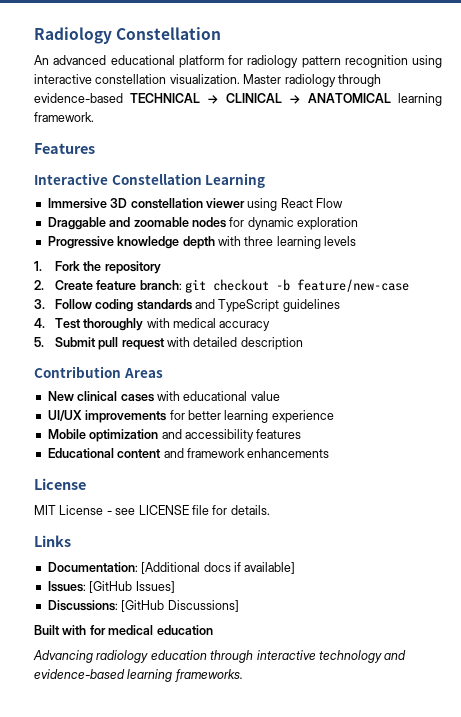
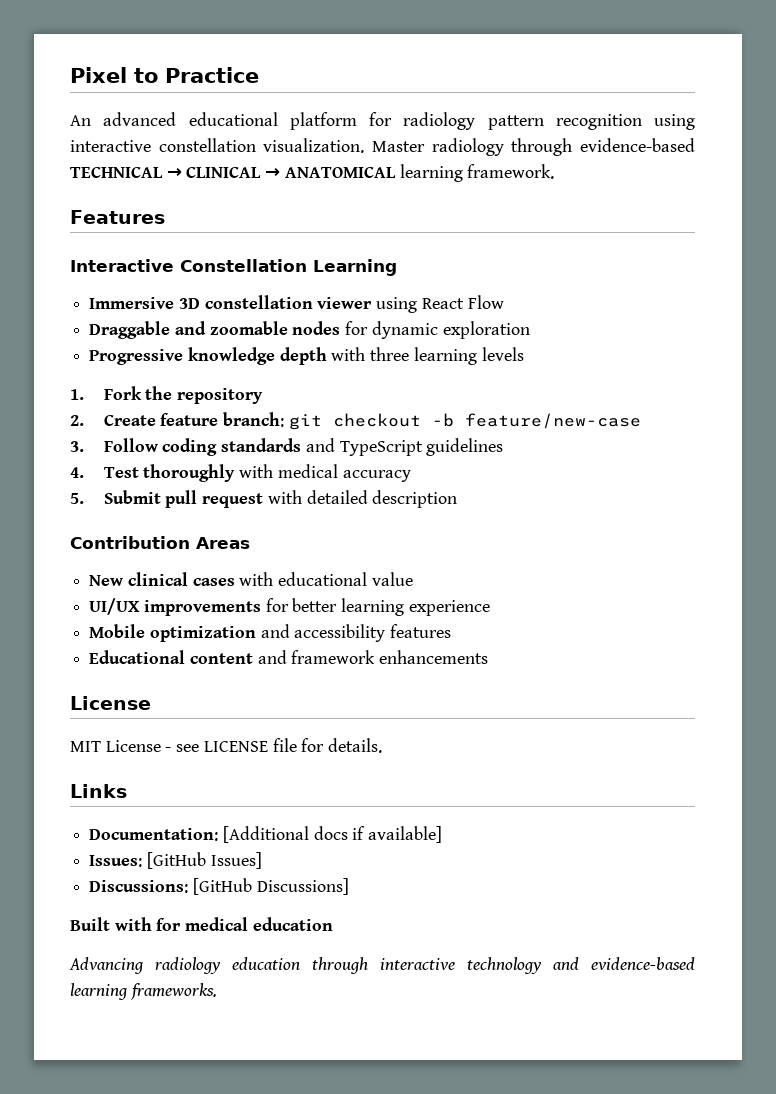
- Radiology Constellation
+ Pixel to Practice

